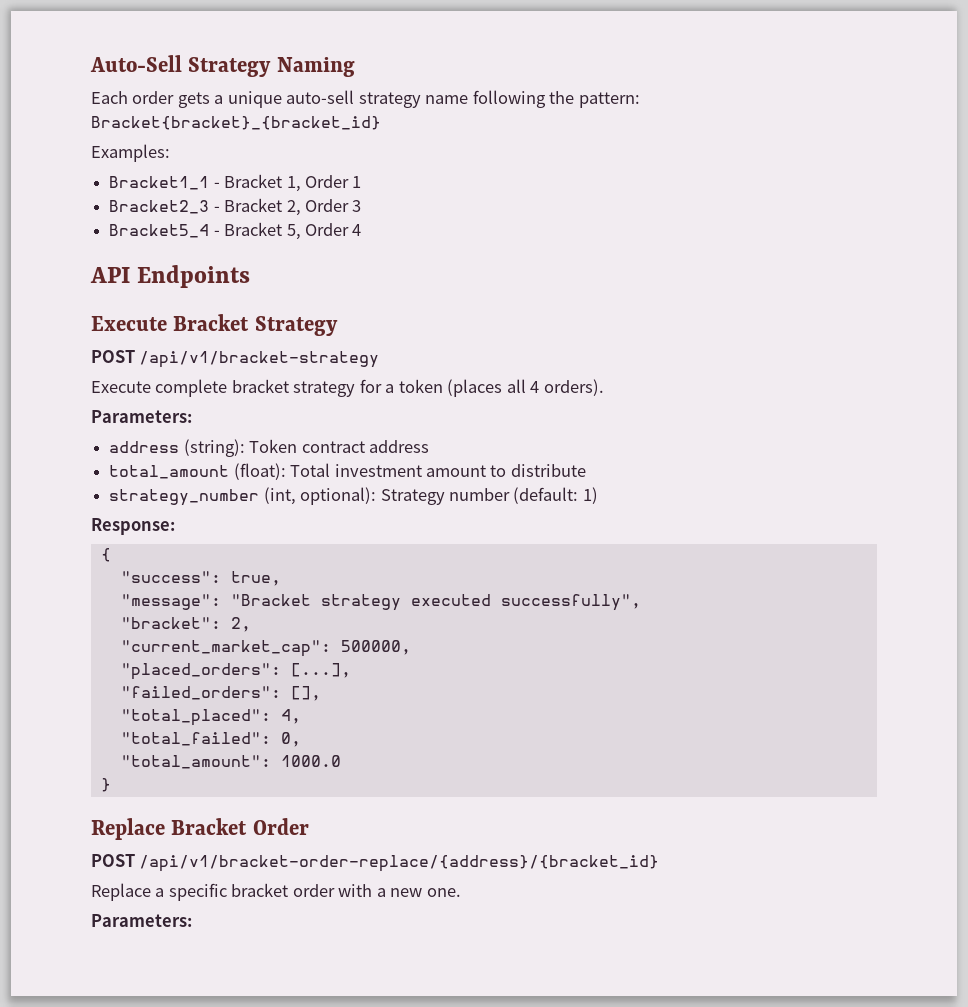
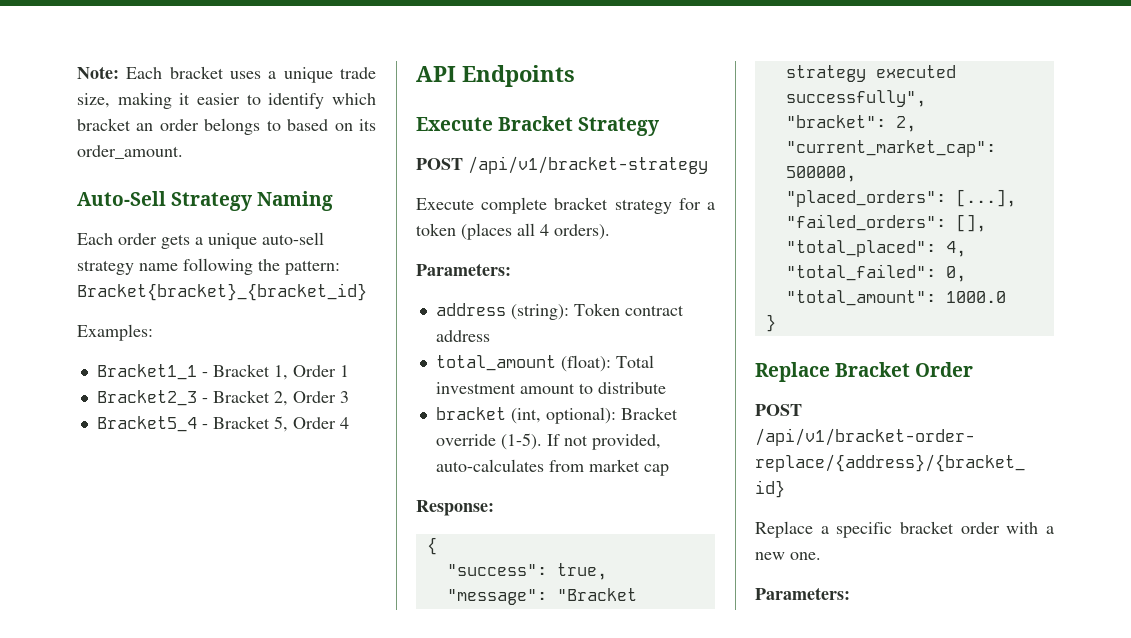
+ Note: Each bracket uses a unique trade size, making it easier to identify which bracket an order belongs to based on its order_amount.
- strategy_number (int, optional): Strategy number (default: 1)
+ bracket (int, optional): Bracket override (1-5). If not provided, auto-calculates from market cap

